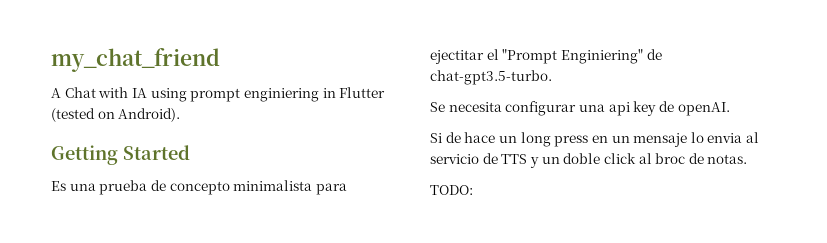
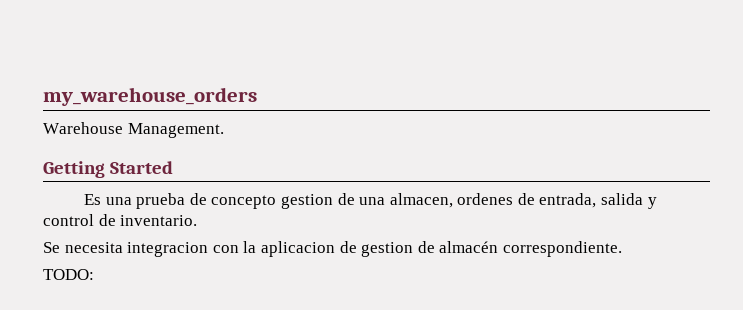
- my_chat_friend
- A Chat with IA using prompt enginiering in Flutter (tested on Android).
+ my_warehouse_orders
+ Warehouse Management.
- Es una prueba de concepto minimalista para ejectitar el "Prompt Enginiering" de chat-gpt3.5-turbo.
- Se necesita configurar una api key de openAI.
- Si de hace un long press en un mensaje lo envia al servicio de TTS y un doble click al broc de notas.
+ Es una prueba de concepto gestion de una almacen, ordenes de entrada, salida y control de inventario.
+ Se necesita integracion con la aplicacion de gestion de almacén correspondiente.

